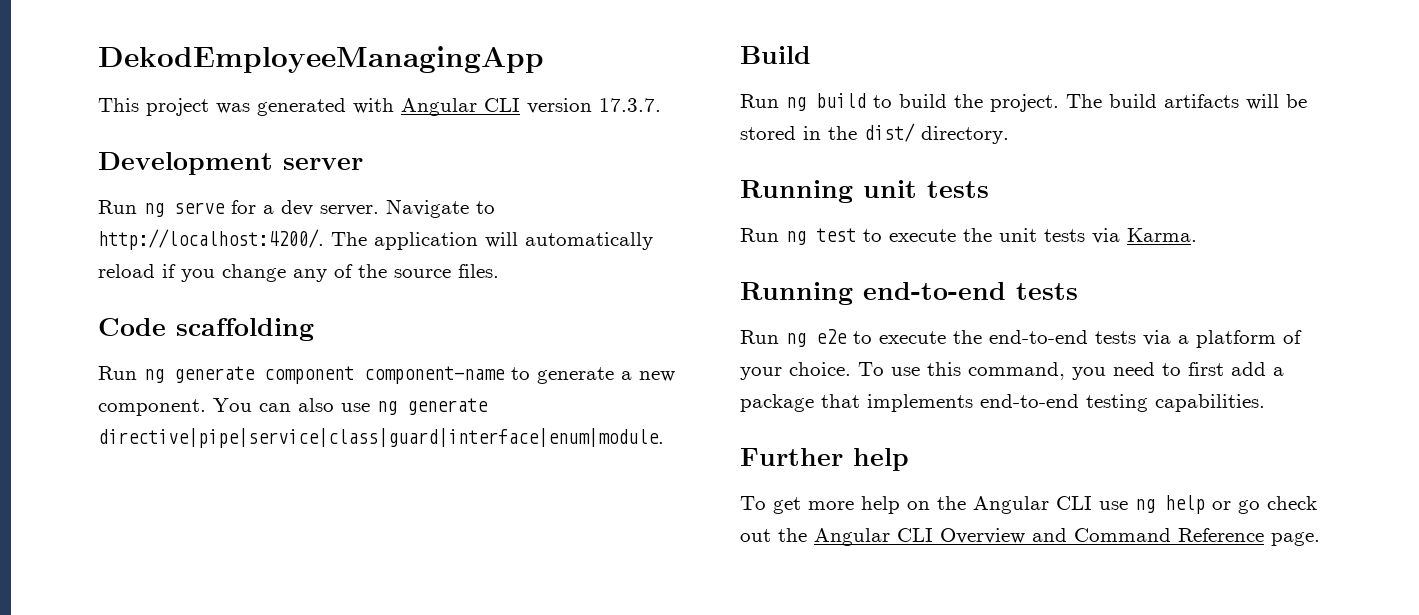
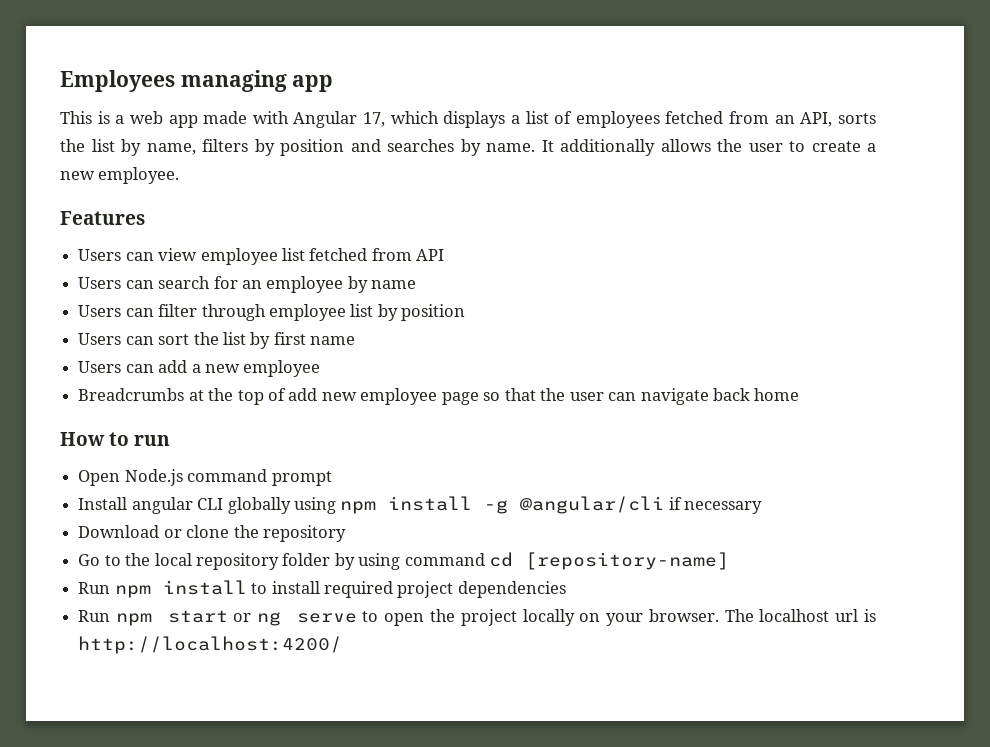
- DekodEmployeeManagingApp
- This project was generated with Angular CLI version 17.3.7.
- Development server
- Run ng serve for a dev server. Navigate to http://localhost:4200/. The application will automatically reload if you change any of the source files.
- Code scaffolding
- Run ng generate component component-name to generate a new component. You can also use ng generate directive|pipe|service|class|guard|interface|enum|module.
- Build
- Run ng build to build the project. The build artifacts will be stored in the dist/ directory.
- Running unit tests
- Run ng test to execute the unit tests via Karma.
- Running end-to-end tests
- Run ng e2e to execute the end-to-end tests via a platform of your choice. To use this command, you need to first add a package that implements end-to-end testing capabilities.
- Further help
- To get more help on the Angular CLI use ng help or go check out the Angular CLI Overview and Command Reference page.
+ Employees managing app
+ This is a web app made with Angular 17, which displays a list of employees fetched from an API, sorts the list by name, filters by position and searches by name. It additionally allows the user to create a new employee.
+ Features
+ Users can view employee list fetched from API
+ Users can search for an employee by name
+ Users can filter through employee list by position
+ Users can sort the list by first name
+ Users can add a new employee
+ Breadcrumbs at the top of add new employee page so that the user can navigate back home
+ How to run
+ Open Node.js command prompt
+ Install angular CLI globally using npm install -g @angular/cli if necessary
+ Download or clone the repository
+ Go to the local repository folder by using command cd [repository-name]
+ Run npm install to install required project dependencies
+ Run npm start or ng serve to open the project locally on your browser. The localhost url is http://localhost:4200/

